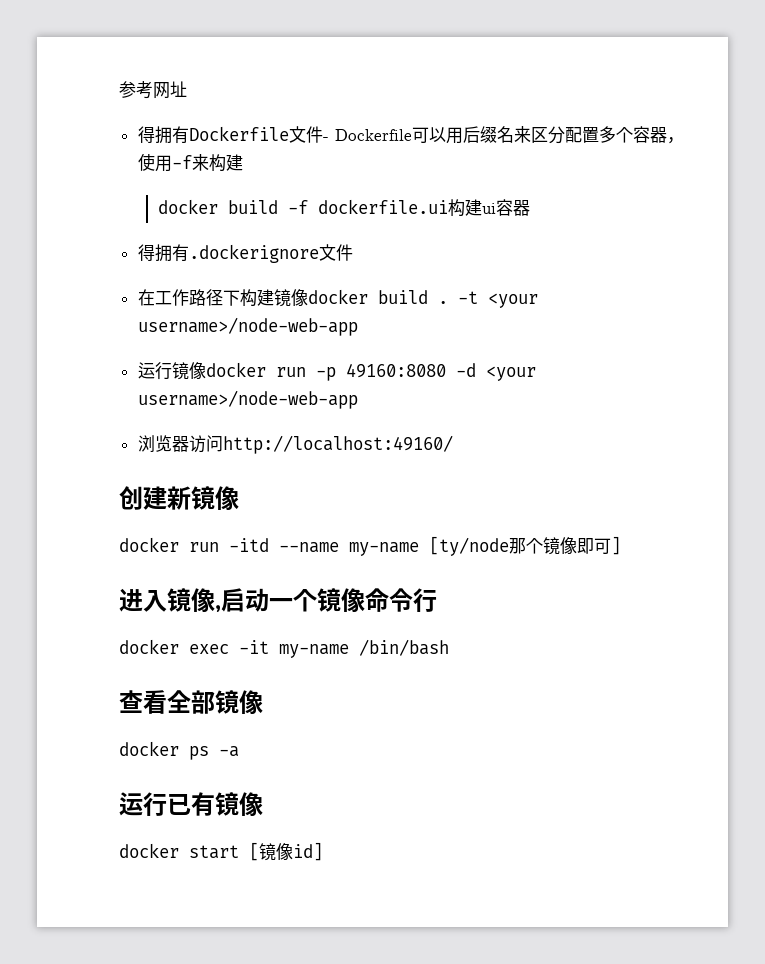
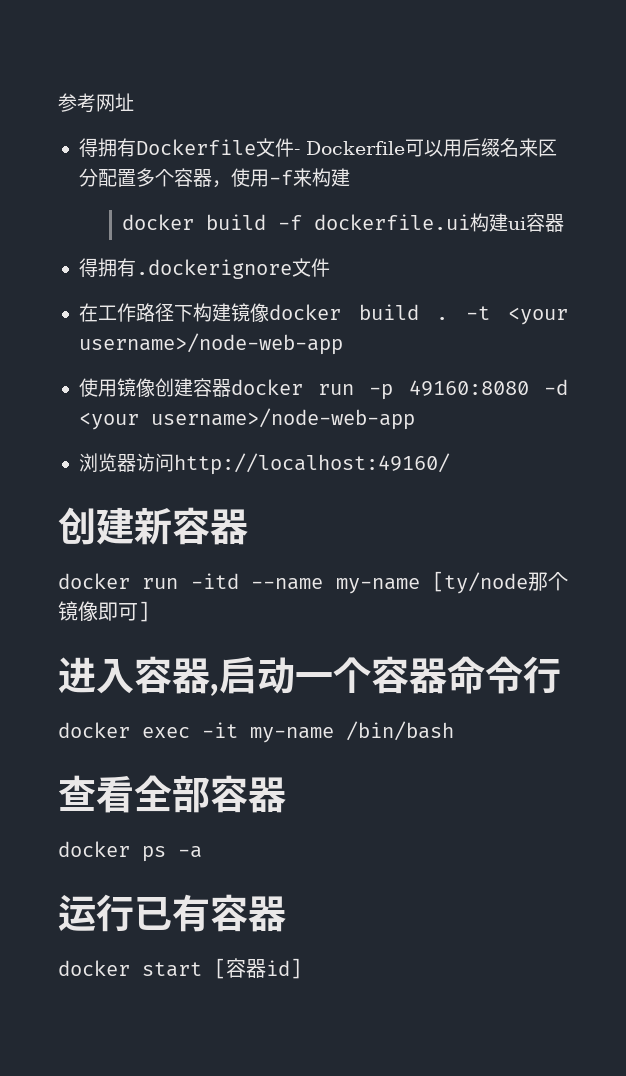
- 运行镜像docker run -p 49160:8080 -d <your username>/node-web-app
+ 使用镜像创建容器docker run -p 49160:8080 -d <your username>/node-web-app
- 创建新镜像
+ 创建新容器
- 进入镜像,启动一个镜像命令行
+ 进入容器,启动一个容器命令行
- 查看全部镜像
+ 查看全部容器
- 运行已有镜像
+ 运行已有容器
- docker start [镜像id]
+ docker start [容器id]

